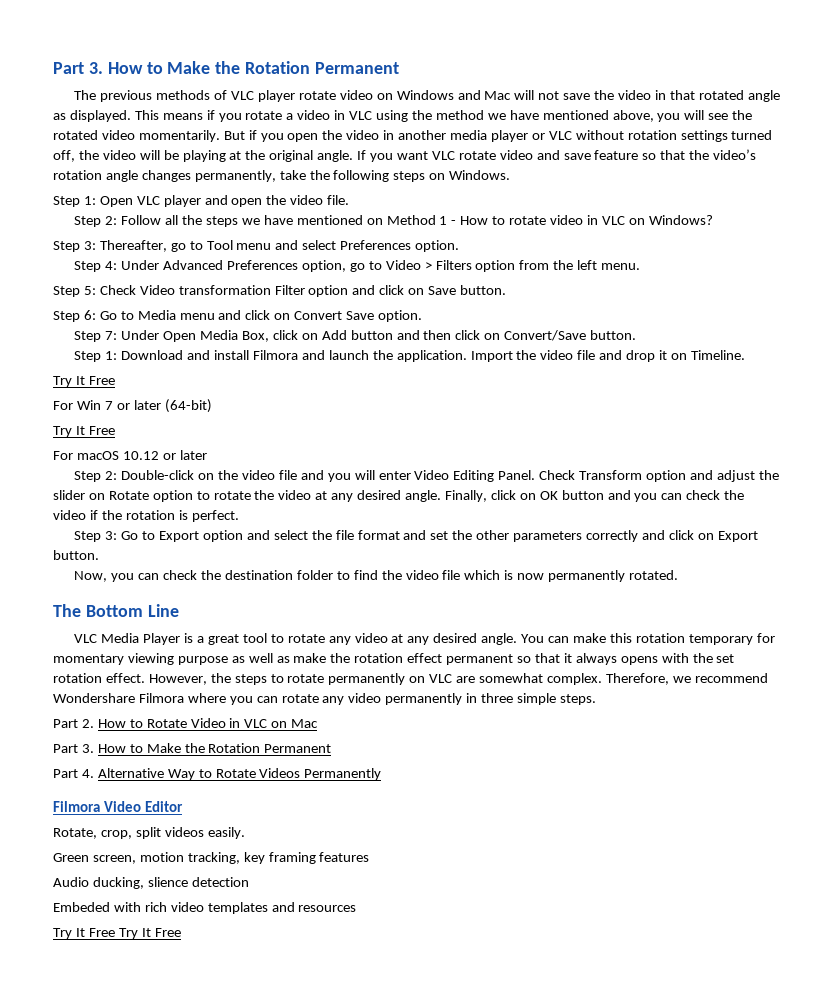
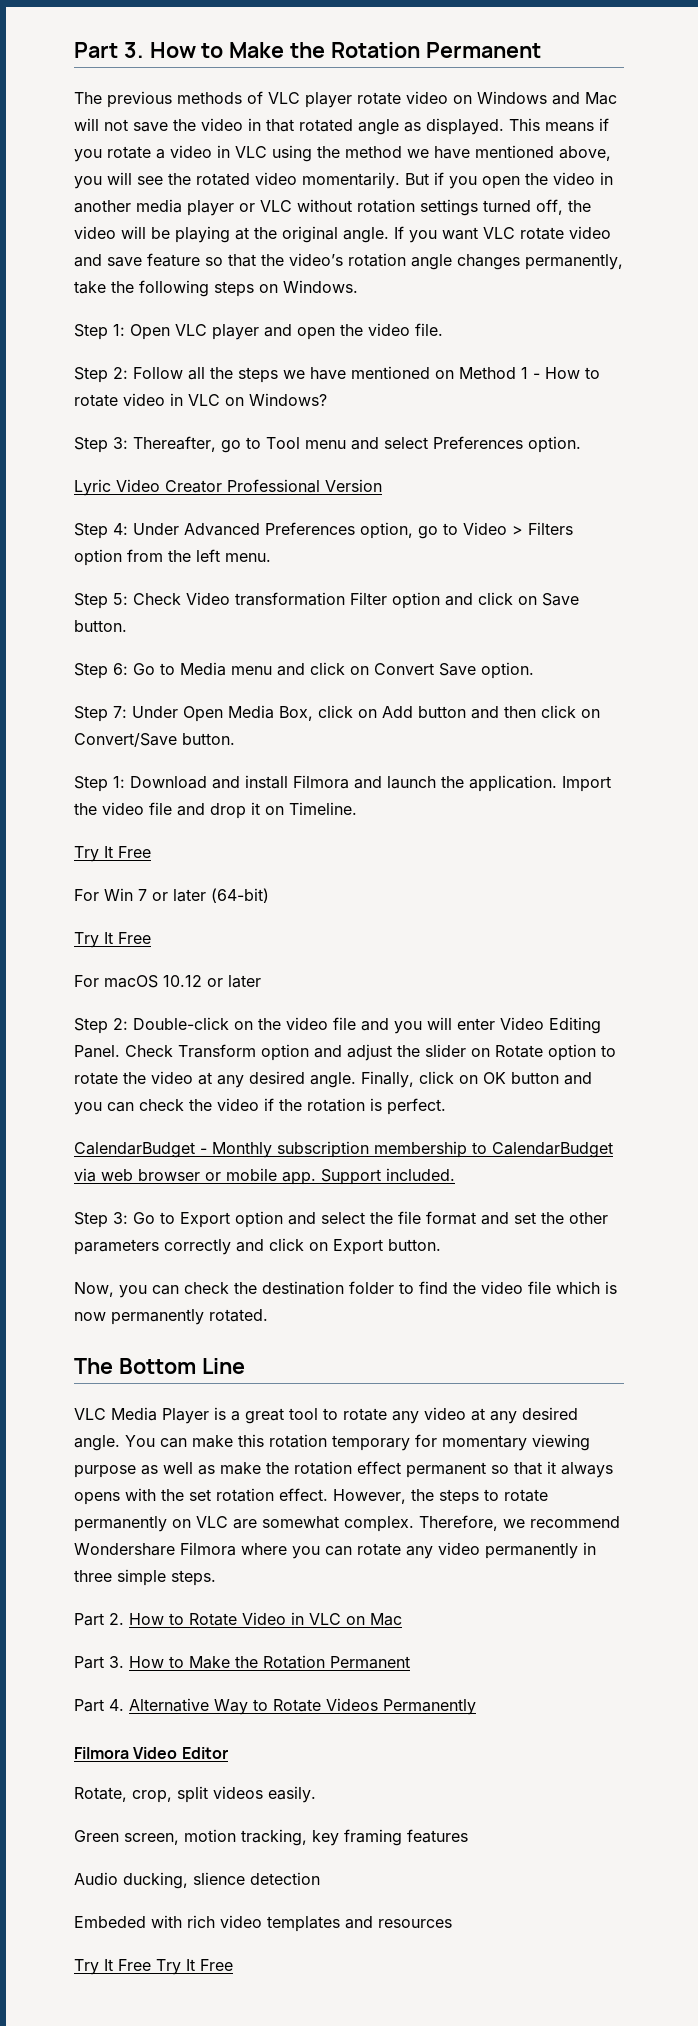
+ Lyric Video Creator Professional Version
+ CalendarBudget - Monthly subscription membership to CalendarBudget via web browser or mobile app. Support included.

